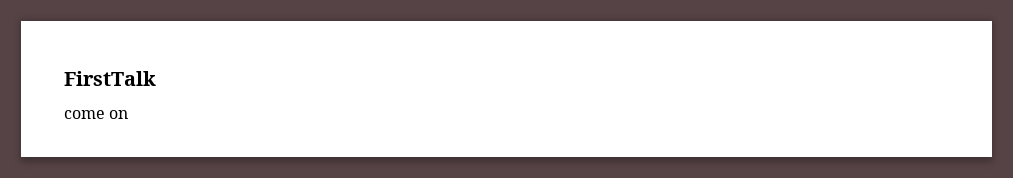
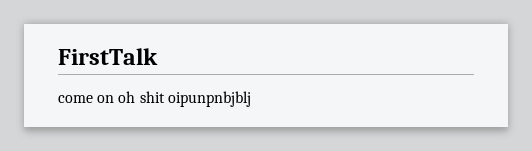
- come on
+ come on oh shit oipunpnbjblj

